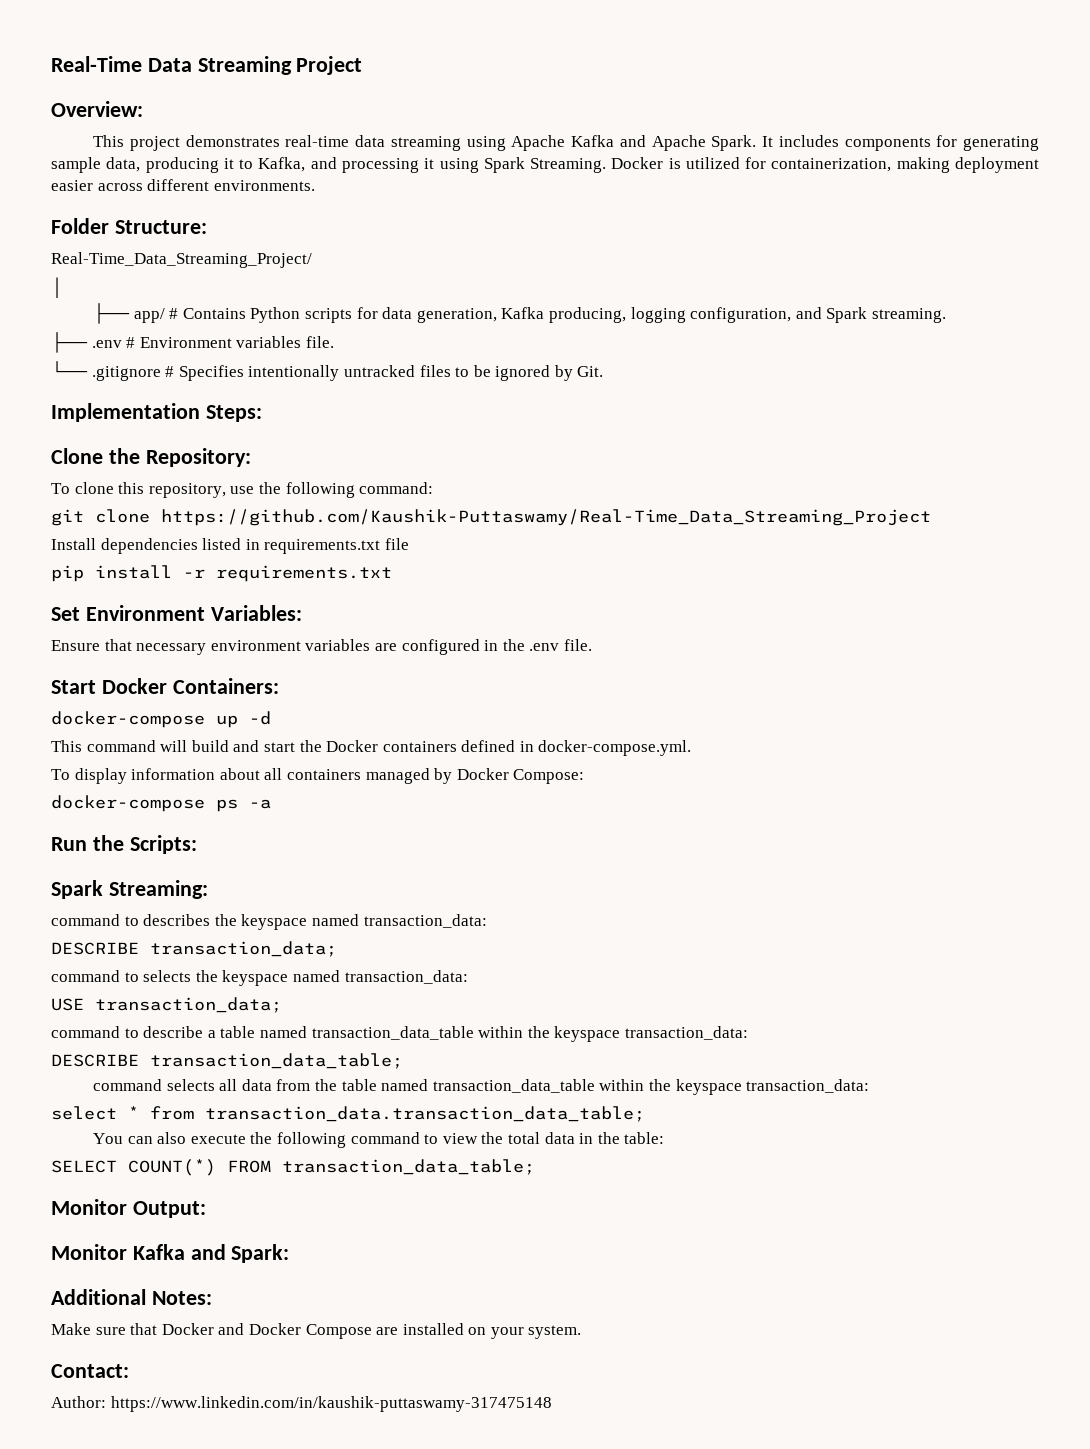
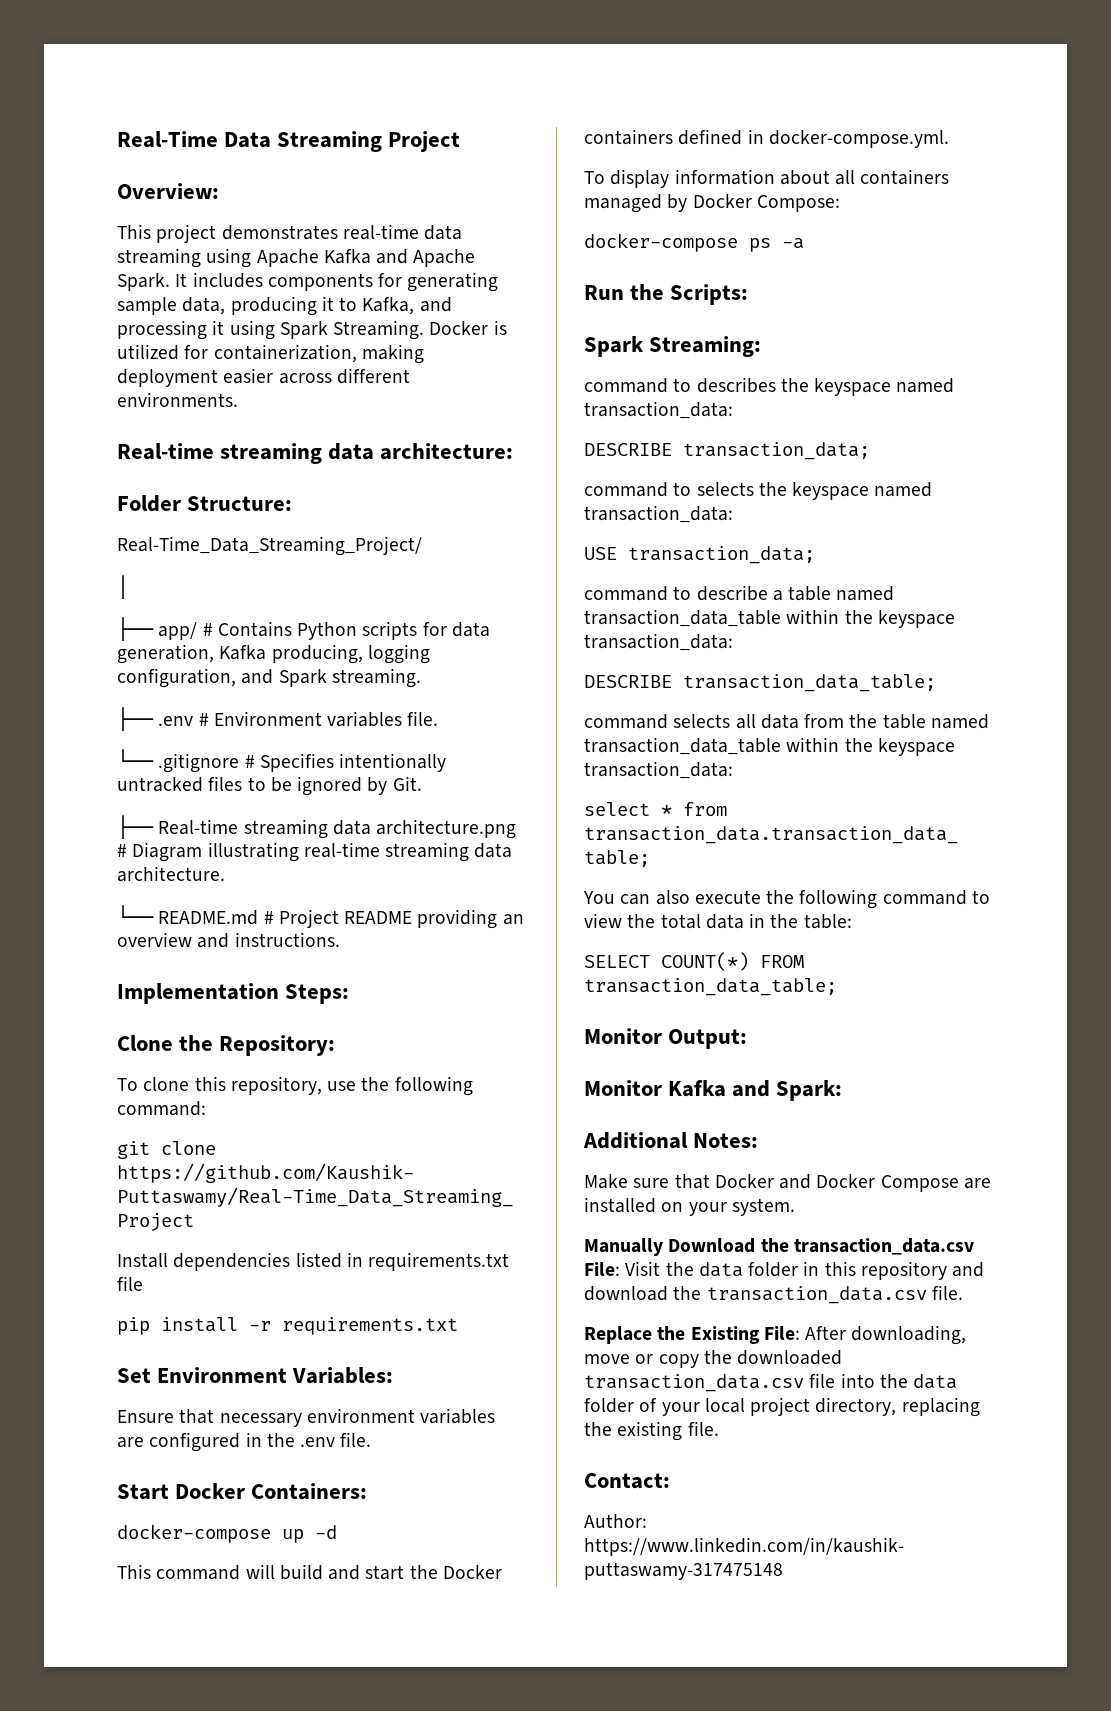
+ Real-time streaming data architecture:
+ ├── Real-time streaming data architecture.png # Diagram illustrating real-time streaming data architecture.
+ └── README.md # Project README providing an overview and instructions.
+ Manually Download the transaction_data.csv File: Visit the data folder in this repository and download the transaction_data.csv file.
+ Replace the Existing File: After downloading, move or copy the downloaded transaction_data.csv file into the data folder of your local project directory, replacing the existing file.

